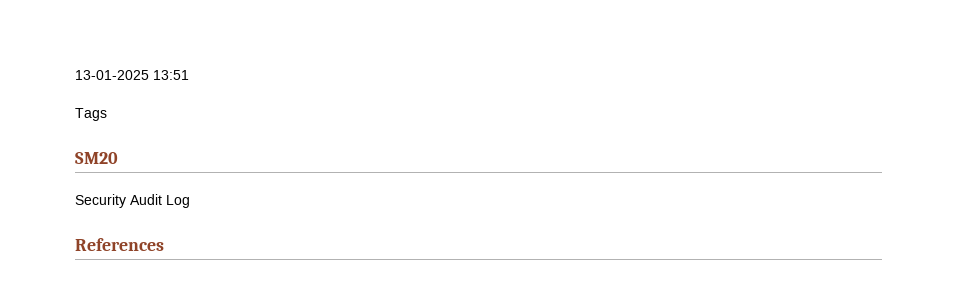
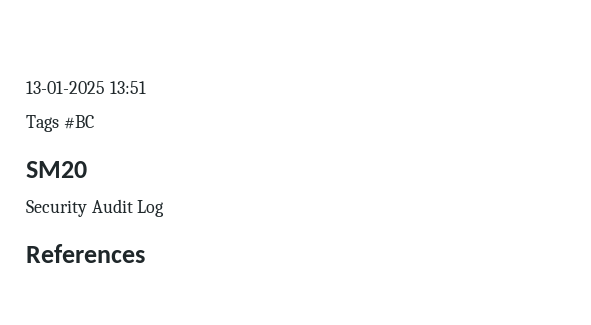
- Tags
+ Tags #BC

